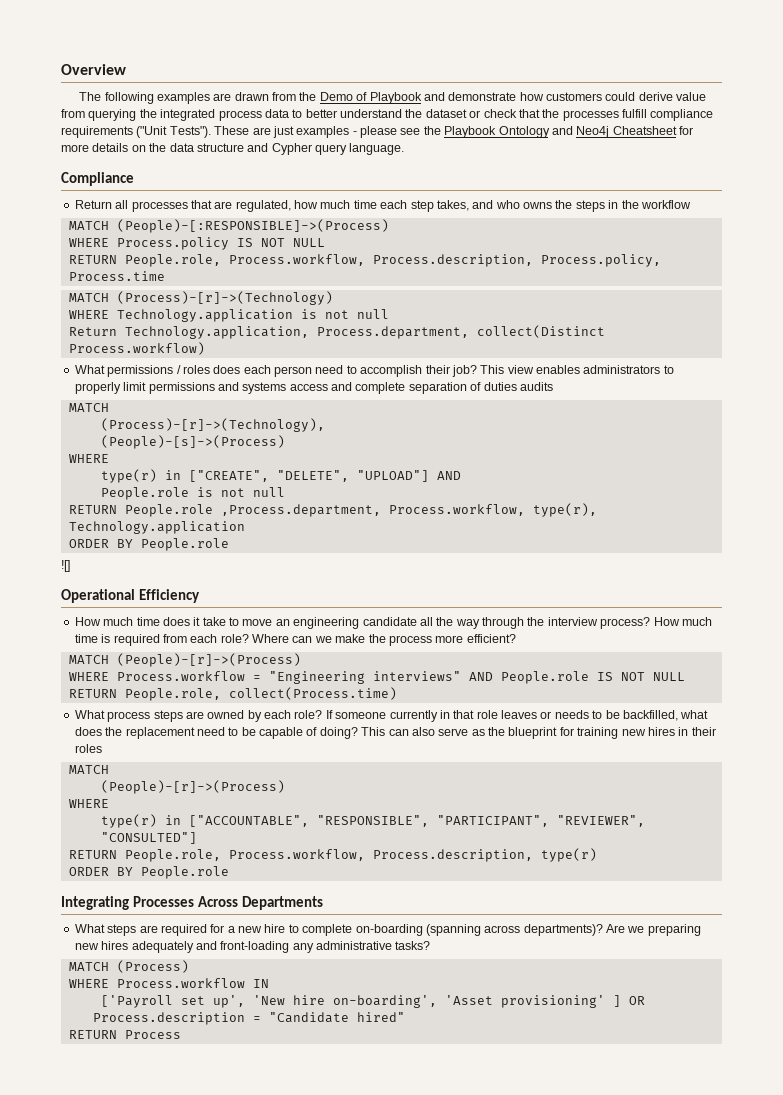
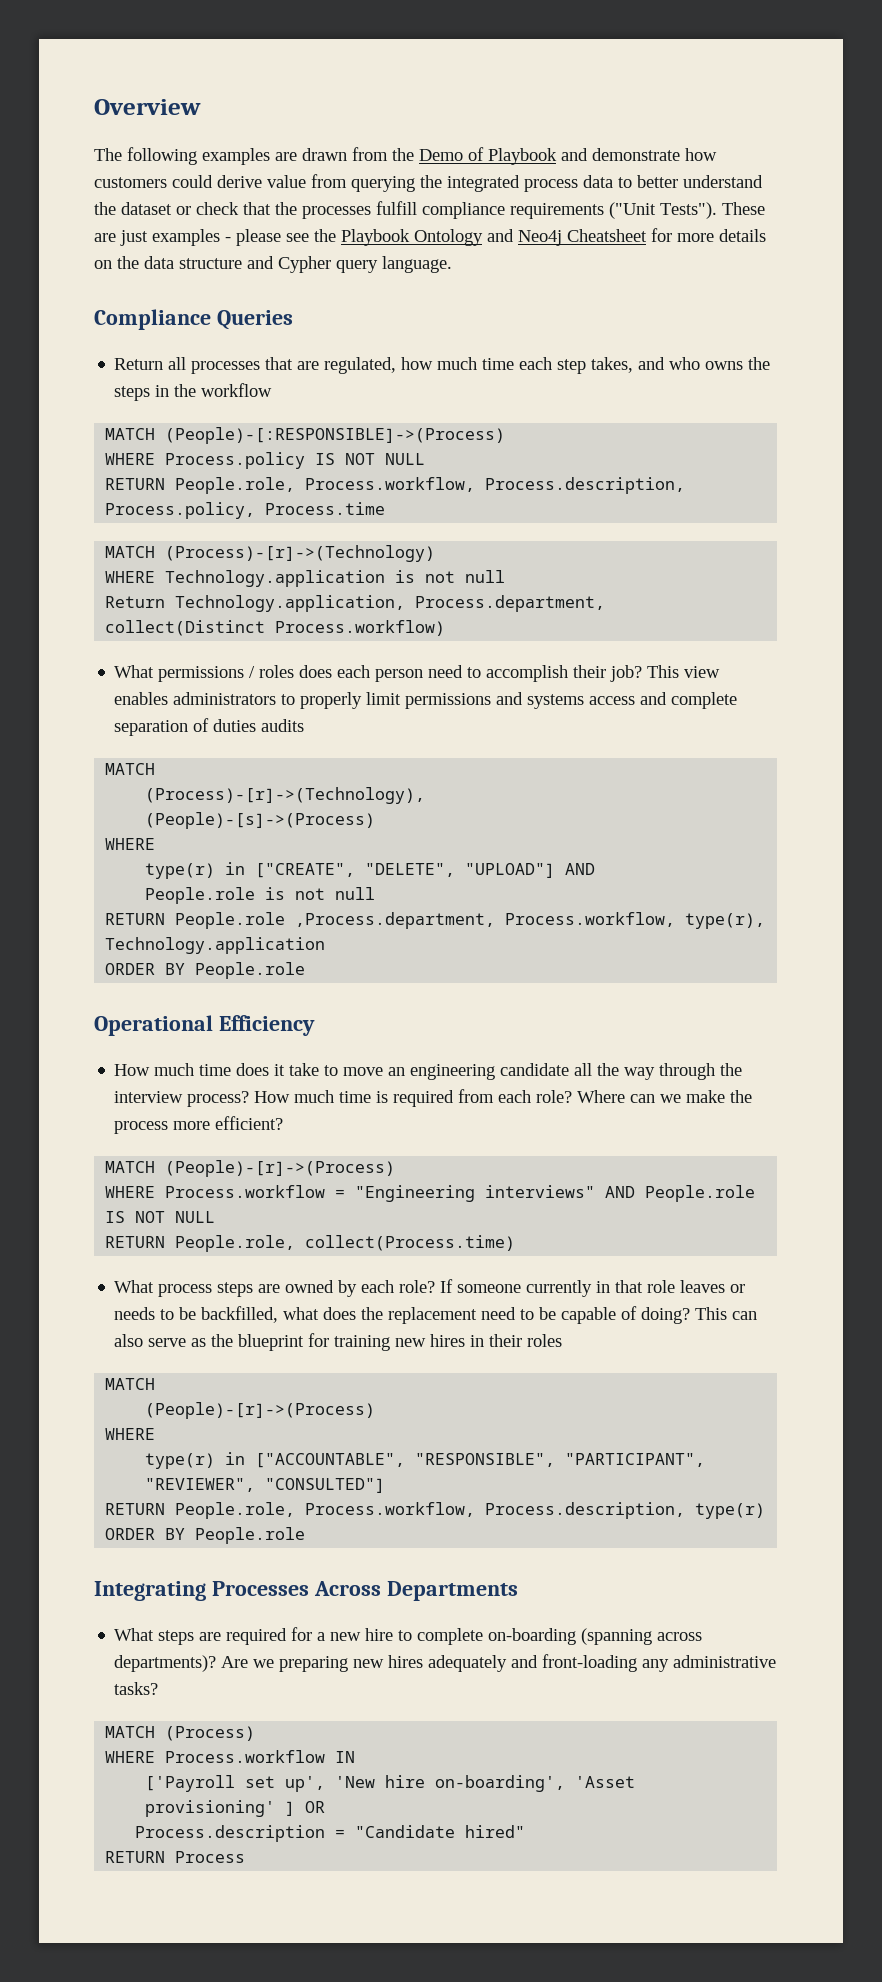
- Compliance
+ Compliance Queries
- ![]

